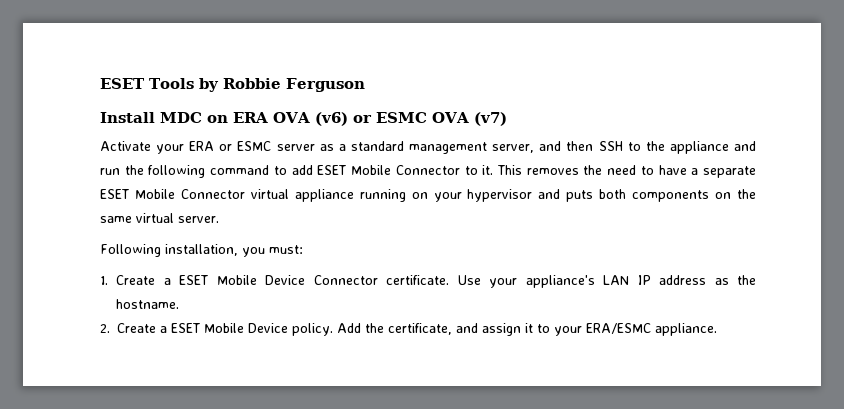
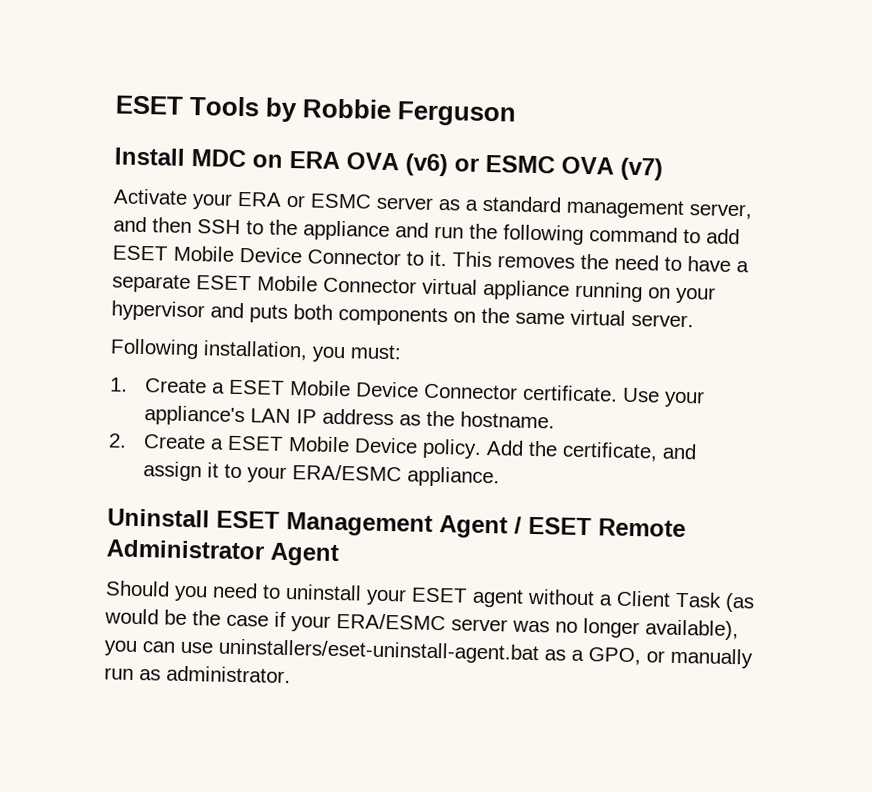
- Activate your ERA or ESMC server as a standard management server, and then SSH to the appliance and run the following command to add ESET Mobile Connector to it.
+ Activate your ERA or ESMC server as a standard management server, and then SSH to the appliance and run the following command to add ESET Mobile Device Connector to it.
+ Uninstall ESET Management Agent / ESET Remote Administrator Agent
+ Should you need to uninstall your ESET agent without a Client Task (as would be the case if your ERA/ESMC server was no longer available), you can use uninstallers/eset-uninstall-agent.bat as a GPO, or manually run as administrator.

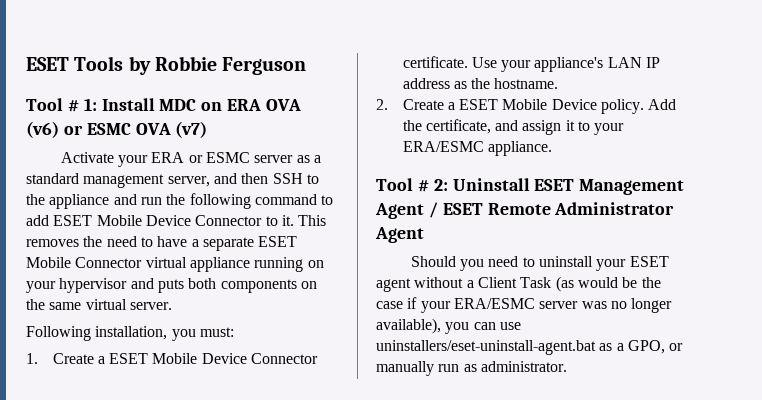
- Install MDC on ERA OVA (v6) or ESMC OVA (v7)
+ Tool # 1: Install MDC on ERA OVA (v6) or ESMC OVA (v7)
- Uninstall ESET Management Agent / ESET Remote Administrator Agent
+ Tool # 2: Uninstall ESET Management Agent / ESET Remote Administrator Agent

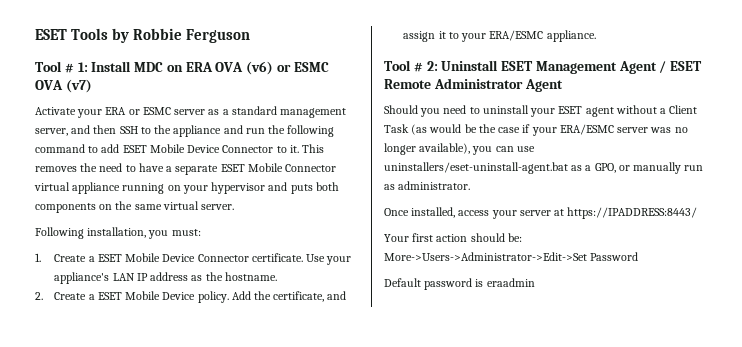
+ Once installed, access your server at https://IPADDRESS:8443/
+ Your first action should be: More->Users->Administrator->Edit->Set Password
+ Default password is eraadmin

